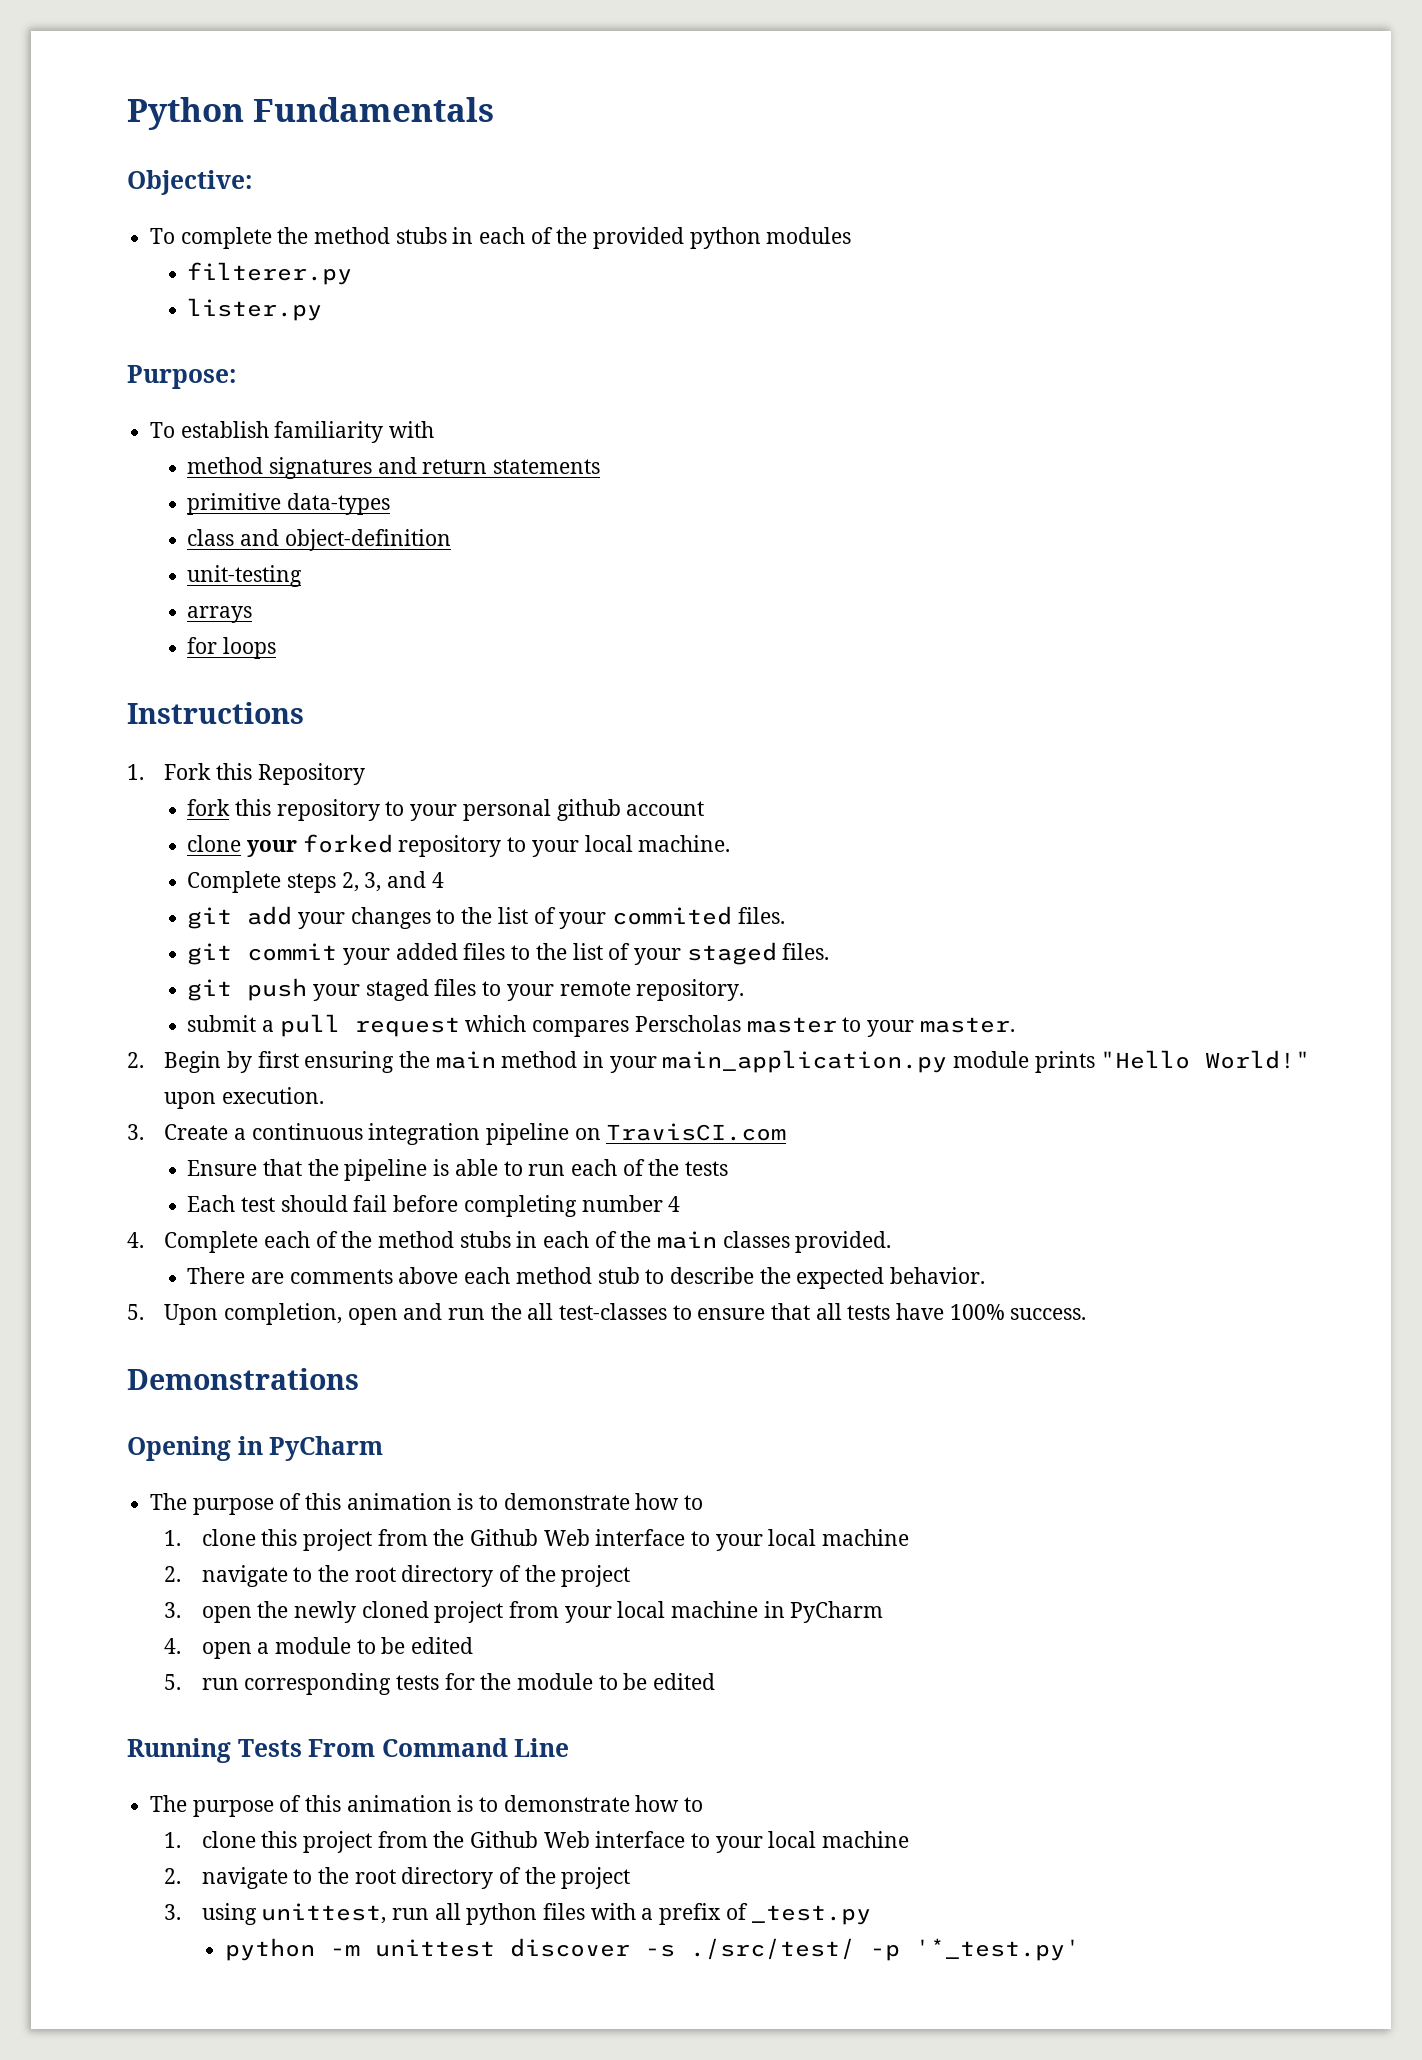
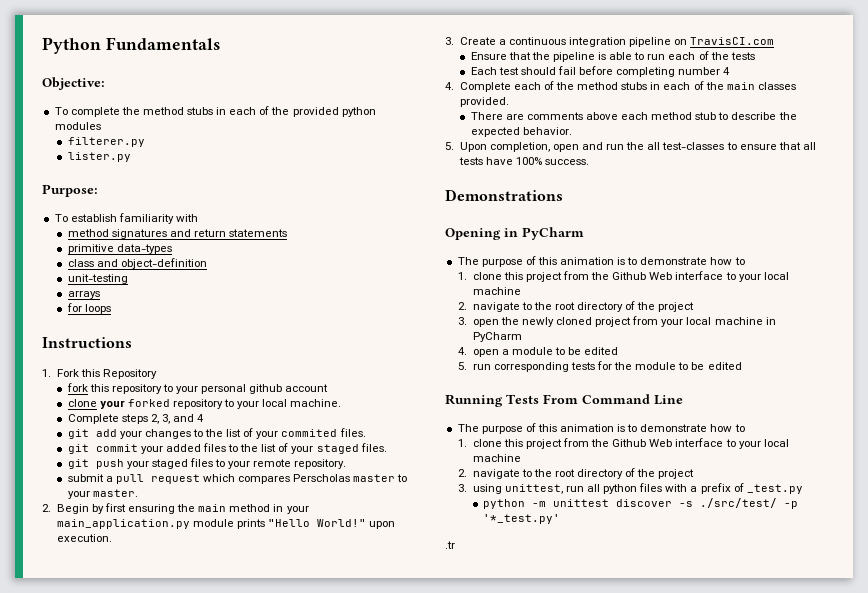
+ .tr

